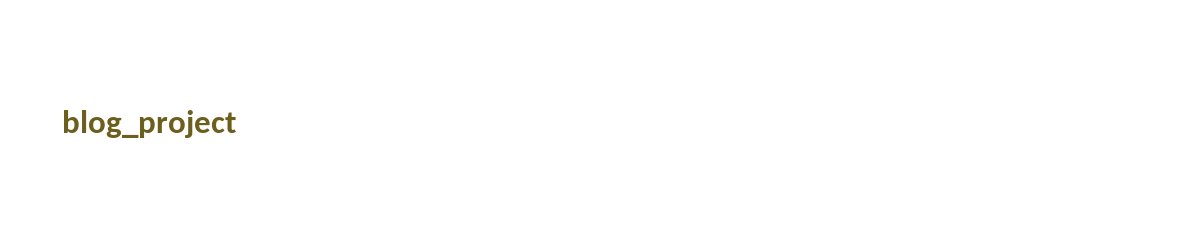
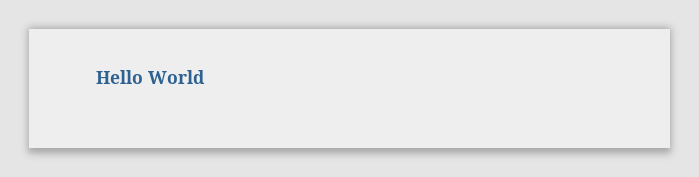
- blog_project
+ Hello World

